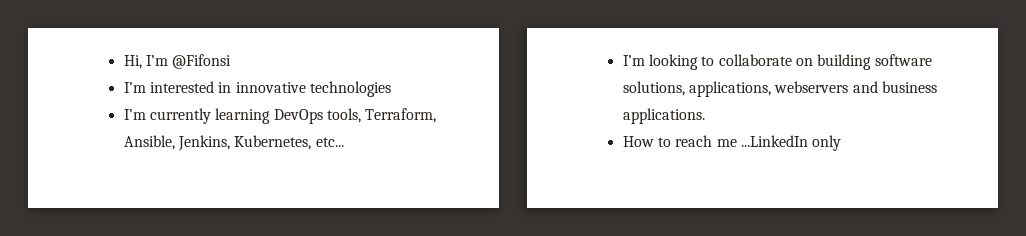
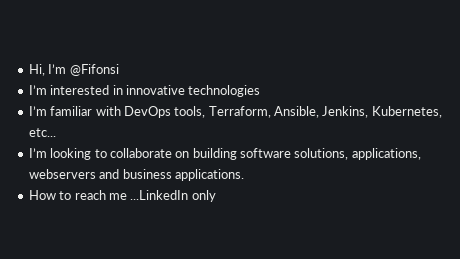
- I’m currently learning DevOps tools, Terraform, Ansible, Jenkins, Kubernetes, etc...
+ I’m familiar with DevOps tools, Terraform, Ansible, Jenkins, Kubernetes, etc...

